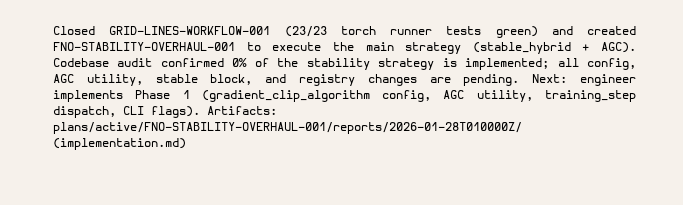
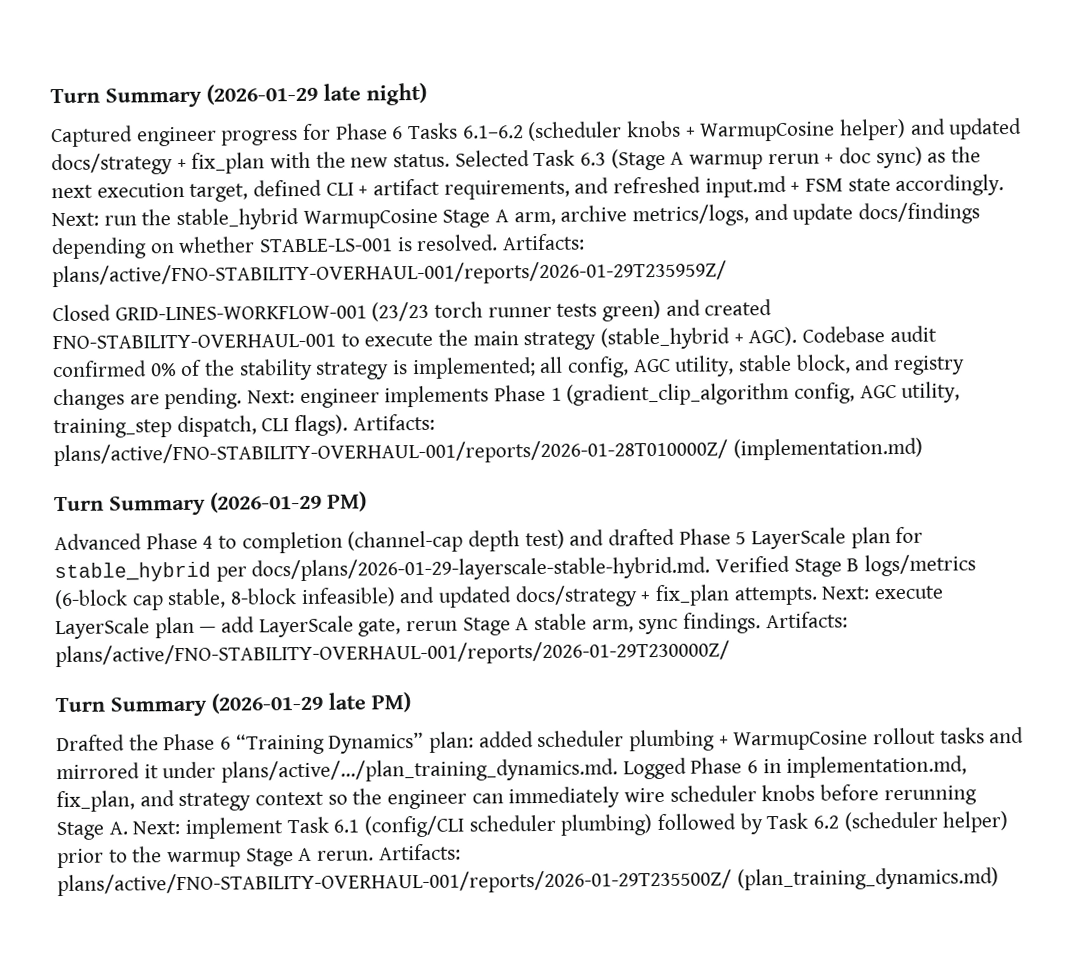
+ Turn Summary (2026-01-29 late night)
+ Captured engineer progress for Phase 6 Tasks 6.1–6.2 (scheduler knobs + WarmupCosine helper) and updated docs/strategy + fix_plan with the new status. Selected Task 6.3 (Stage A warmup rerun + doc sync) as the next execution target, defined CLI + artifact requirements, and refreshed input.md + FSM state accordingly. Next: run the stable_hybrid WarmupCosine Stage A arm, archive metrics/logs, and update docs/findings depending on whether STABLE-LS-001 is resolved. Artifacts: plans/active/FNO-STABILITY-OVERHAUL-001/reports/2026-01-29T235959Z/
+ Turn Summary (2026-01-29 PM)
+ Advanced Phase 4 to completion (channel-cap depth test) and drafted Phase 5 LayerScale plan for stable_hybrid per docs/plans/2026-01-29-layerscale-stable-hybrid.md. Verified Stage B logs/metrics (6-block cap stable, 8-block infeasible) and updated docs/strategy + fix_plan attempts. Next: execute LayerScale plan — add LayerScale gate, rerun Stage A stable arm, sync findings. Artifacts: plans/active/FNO-STABILITY-OVERHAUL-001/reports/2026-01-29T230000Z/
+ Turn Summary (2026-01-29 late PM)
+ Drafted the Phase 6 “Training Dynamics” plan: added scheduler plumbing + WarmupCosine rollout tasks and mirrored it under plans/active/…/plan_training_dynamics.md. Logged Phase 6 in implementation.md, fix_plan, and strategy context so the engineer can immediately wire scheduler knobs before rerunning Stage A. Next: implement Task 6.1 (config/CLI scheduler plumbing) followed by Task 6.2 (scheduler helper) prior to the warmup Stage A rerun. Artifacts: plans/active/FNO-STABILITY-OVERHAUL-001/reports/2026-01-29T235500Z/ (plan_training_dynamics.md)

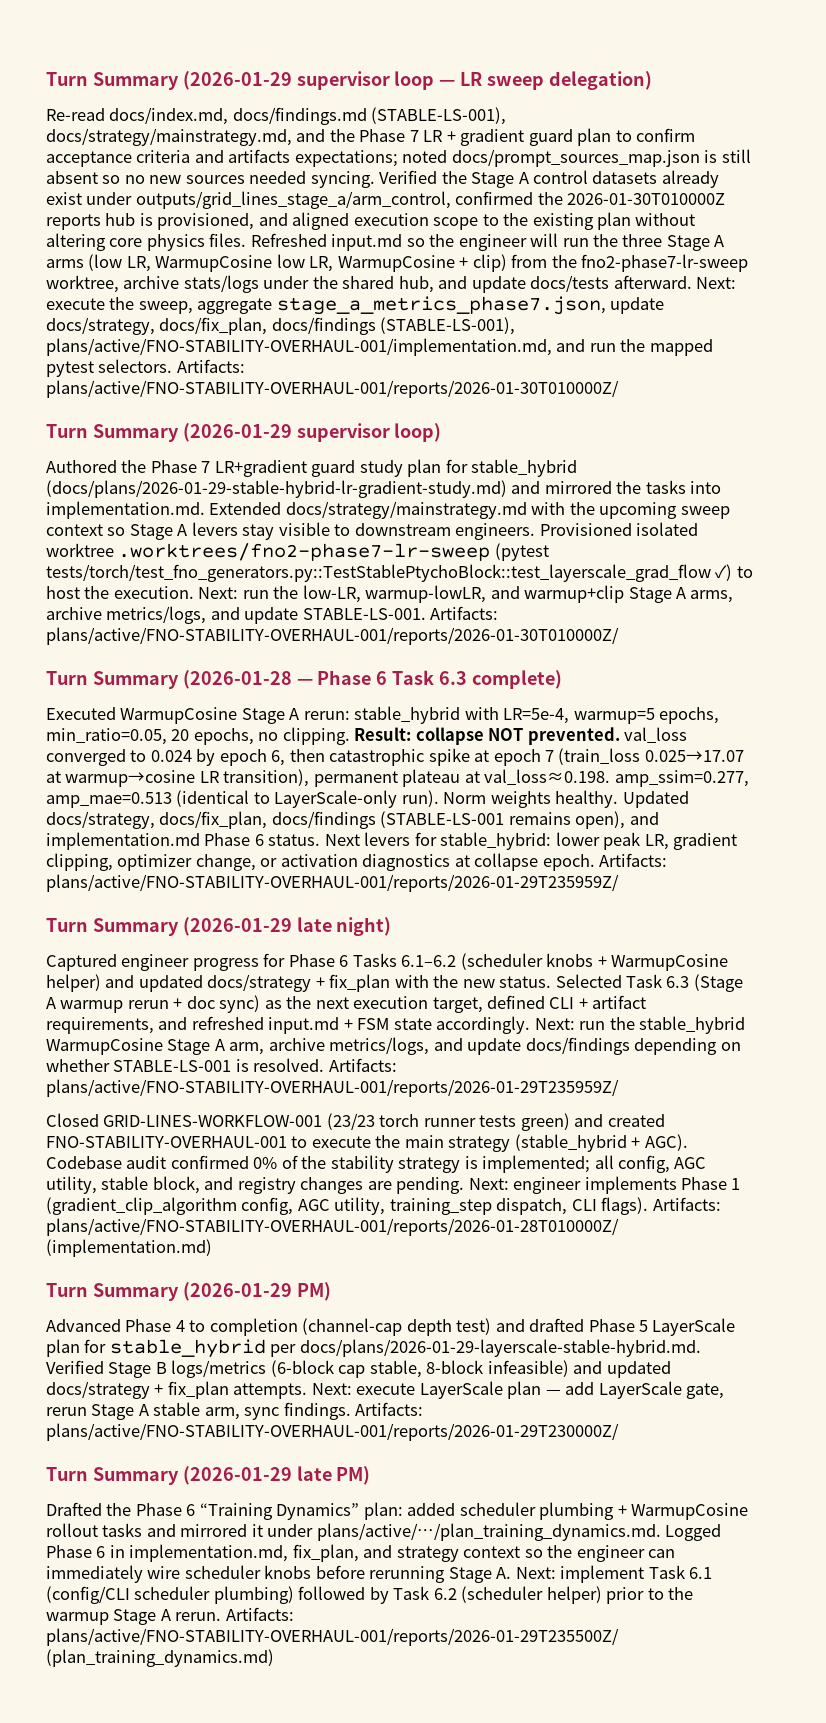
+ Turn Summary (2026-01-29 supervisor loop — LR sweep delegation)
+ Re-read docs/index.md, docs/findings.md (STABLE-LS-001), docs/strategy/mainstrategy.md, and the Phase 7 LR + gradient guard plan to confirm acceptance criteria and artifacts expectations; noted docs/prompt_sources_map.json is still absent so no new sources needed syncing. Verified the Stage A control datasets already exist under outputs/grid_lines_stage_a/arm_control, confirmed the 2026-01-30T010000Z reports hub is provisioned, and aligned execution scope to the existing plan without altering core physics files. Refreshed input.md so the engineer will run the three Stage A arms (low LR, WarmupCosine low LR, WarmupCosine + clip) from the fno2-phase7-lr-sweep worktree, archive stats/logs under the shared hub, and update docs/tests afterward. Next: execute the sweep, aggregate stage_a_metrics_phase7.json, update docs/strategy, docs/fix_plan, docs/findings (STABLE-LS-001), plans/active/FNO-STABILITY-OVERHAUL-001/implementation.md, and run the mapped pytest selectors. Artifacts: plans/active/FNO-STABILITY-OVERHAUL-001/reports/2026-01-30T010000Z/
+ Turn Summary (2026-01-29 supervisor loop)
+ Authored the Phase 7 LR+gradient guard study plan for stable_hybrid (docs/plans/2026-01-29-stable-hybrid-lr-gradient-study.md) and mirrored the tasks into implementation.md. Extended docs/strategy/mainstrategy.md with the upcoming sweep context so Stage A levers stay visible to downstream engineers. Provisioned isolated worktree .worktrees/fno2-phase7-lr-sweep (pytest tests/torch/test_fno_generators.py::TestStablePtychoBlock::test_layerscale_grad_flow ✓) to host the execution. Next: run the low-LR, warmup-lowLR, and warmup+clip Stage A arms, archive metrics/logs, and update STABLE-LS-001. Artifacts: plans/active/FNO-STABILITY-OVERHAUL-001/reports/2026-01-30T010000Z/
+ Turn Summary (2026-01-28 — Phase 6 Task 6.3 complete)
+ Executed WarmupCosine Stage A rerun: stable_hybrid with LR=5e-4, warmup=5 epochs, min_ratio=0.05, 20 epochs, no clipping. Result: collapse NOT prevented. val_loss converged to 0.024 by epoch 6, then catastrophic spike at epoch 7 (train_loss 0.025→17.07 at warmup→cosine LR transition), permanent plateau at val_loss≈0.198. amp_ssim=0.277, amp_mae=0.513 (identical to LayerScale-only run). Norm weights healthy. Updated docs/strategy, docs/fix_plan, docs/findings (STABLE-LS-001 remains open), and implementation.md Phase 6 status. Next levers for stable_hybrid: lower peak LR, gradient clipping, optimizer change, or activation diagnostics at collapse epoch. Artifacts: plans/active/FNO-STABILITY-OVERHAUL-001/reports/2026-01-29T235959Z/

